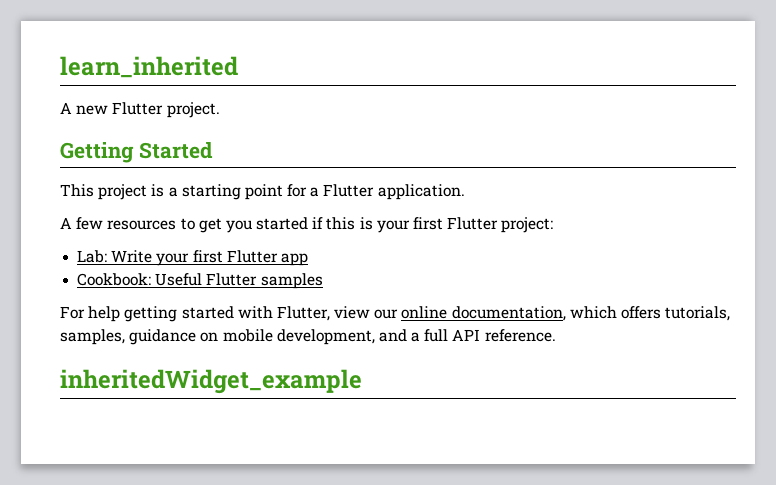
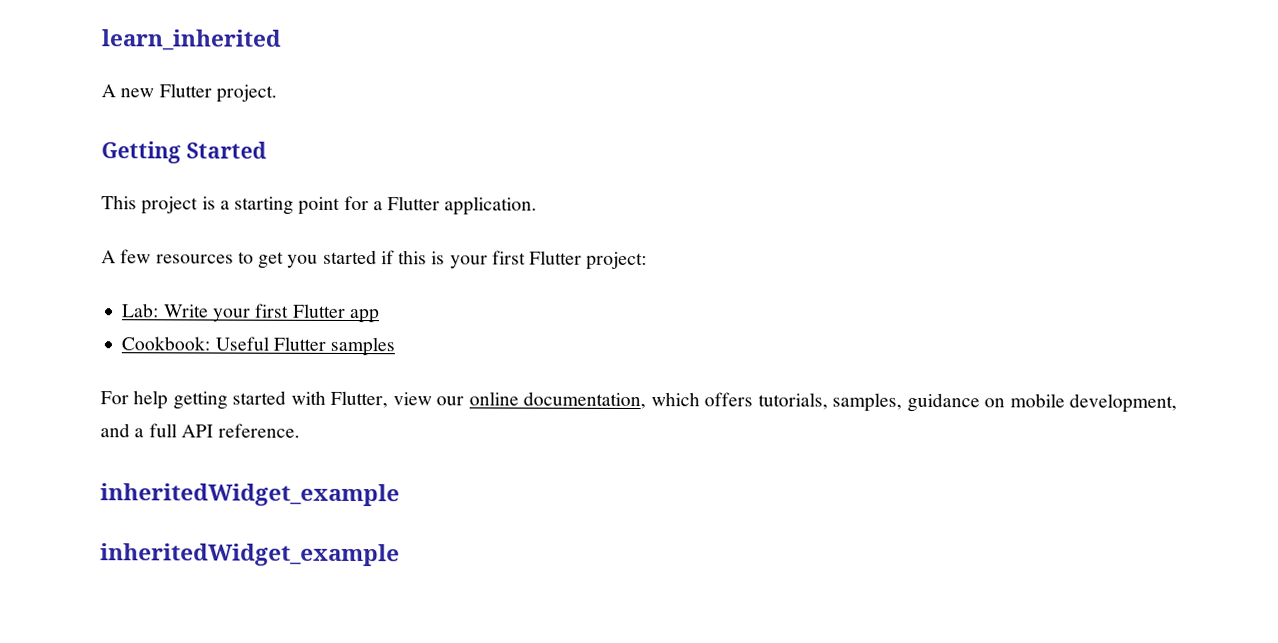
  For help getting started with Flutter, view our online documentation, which offers tutorials, samples, guidance on mobile development, and a full API reference.
+ inheritedWidget_example

